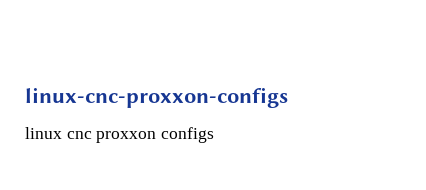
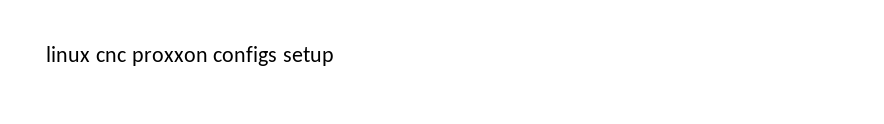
- linux-cnc-proxxon-configs
- linux cnc proxxon configs
+ linux cnc proxxon configs setup

